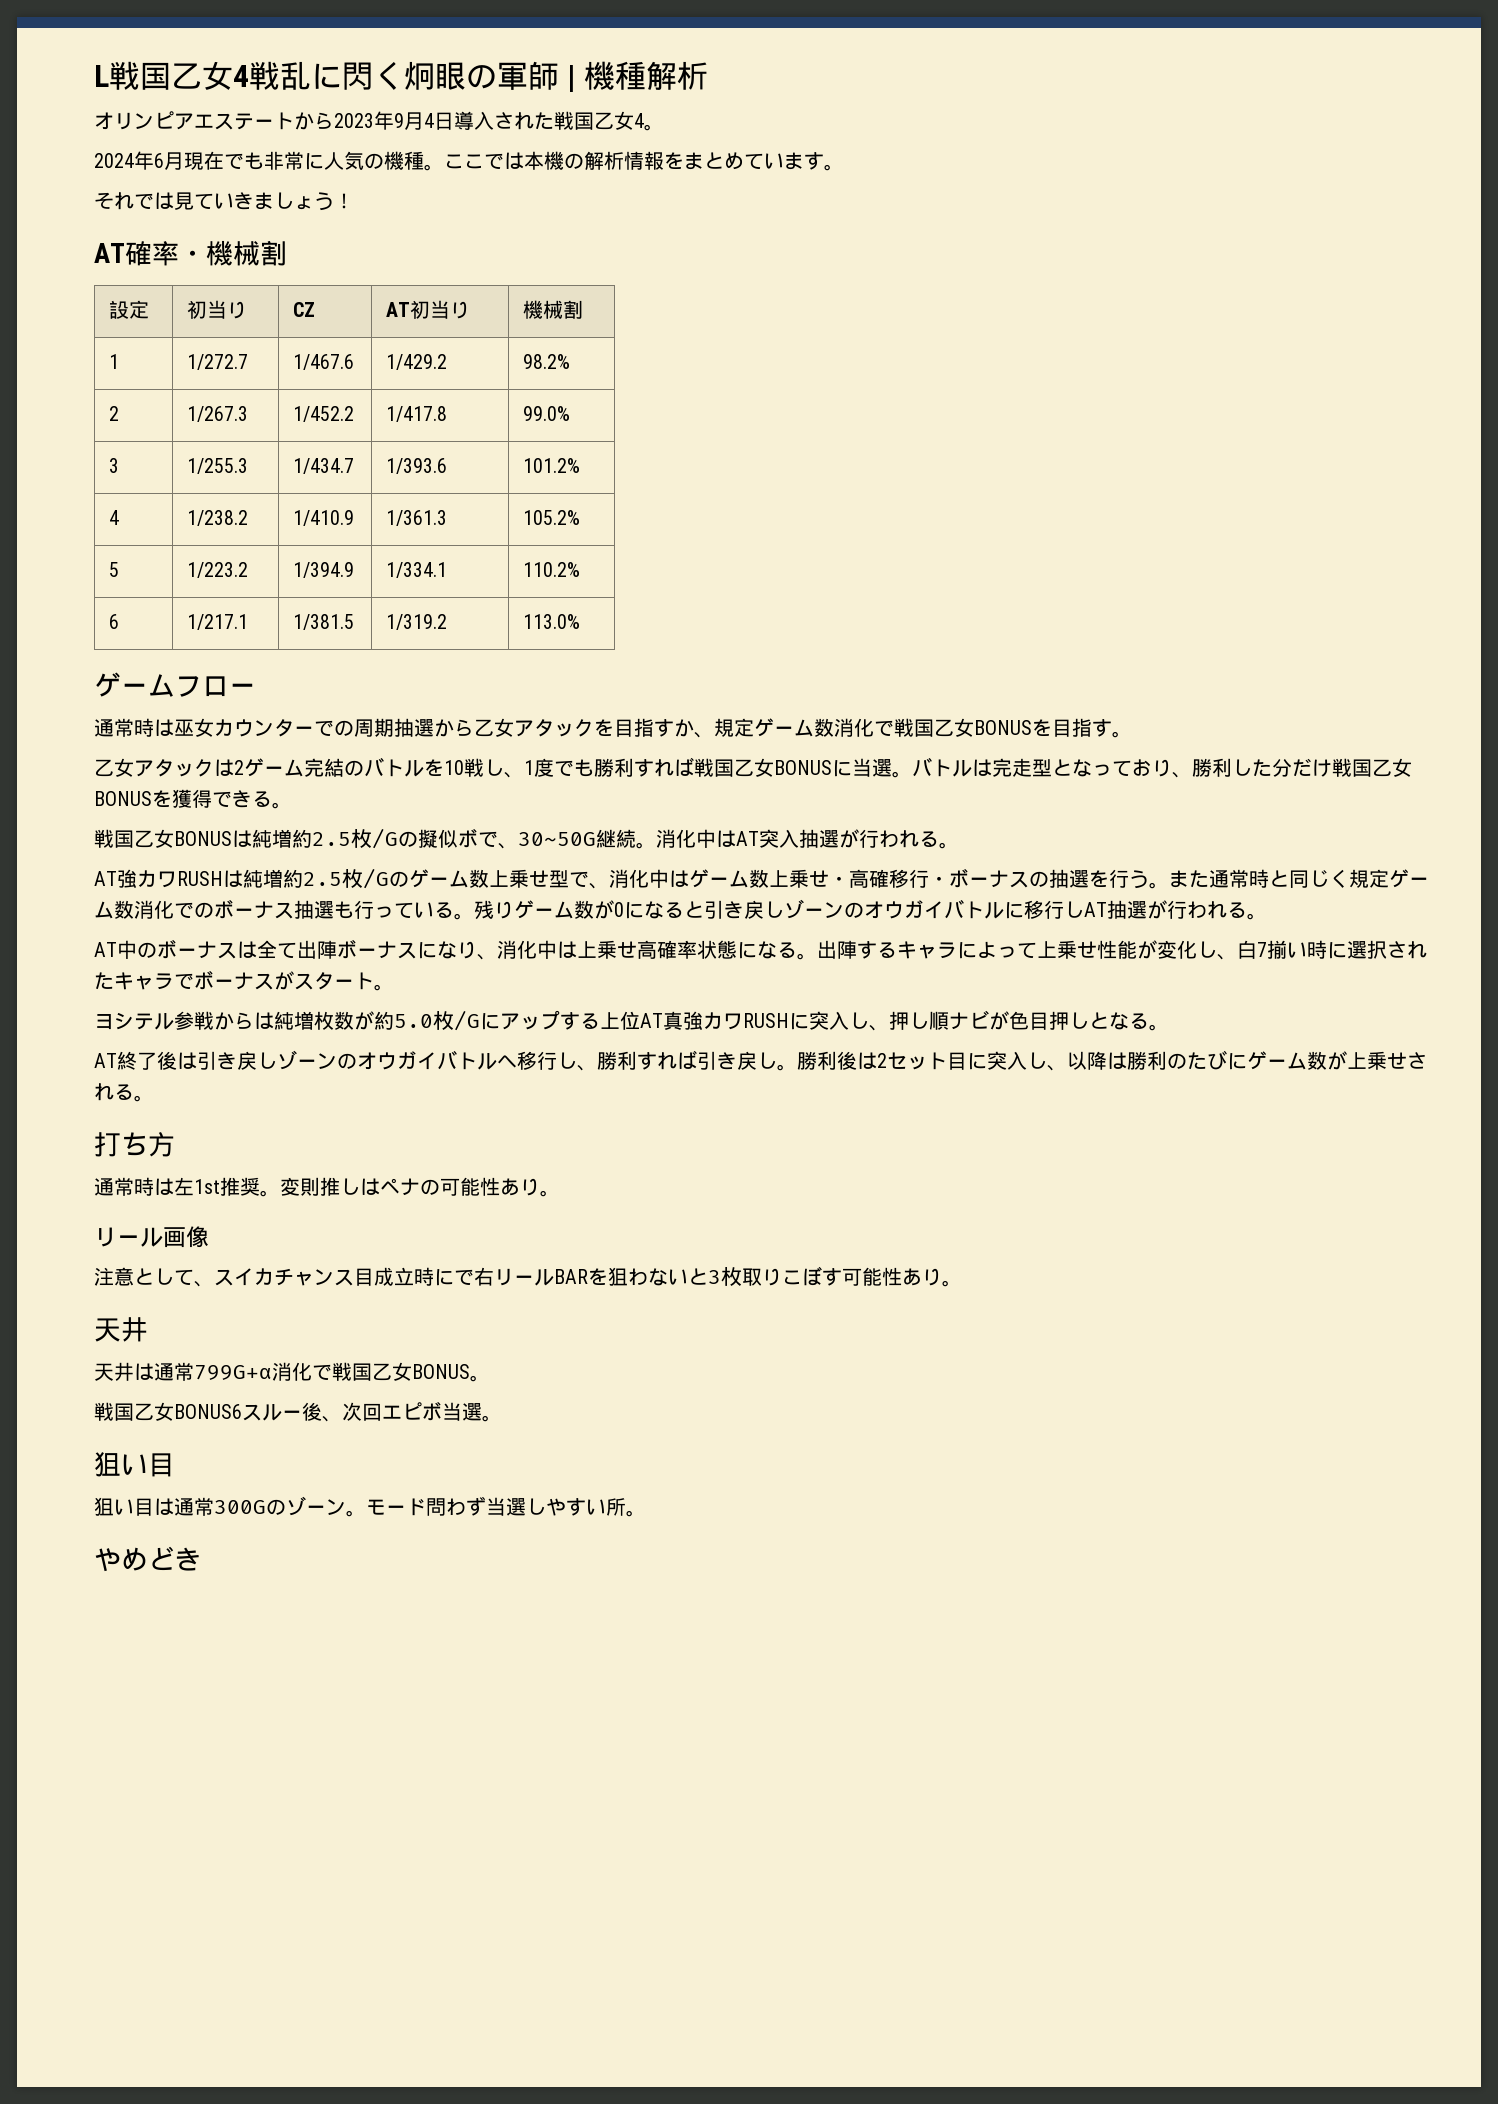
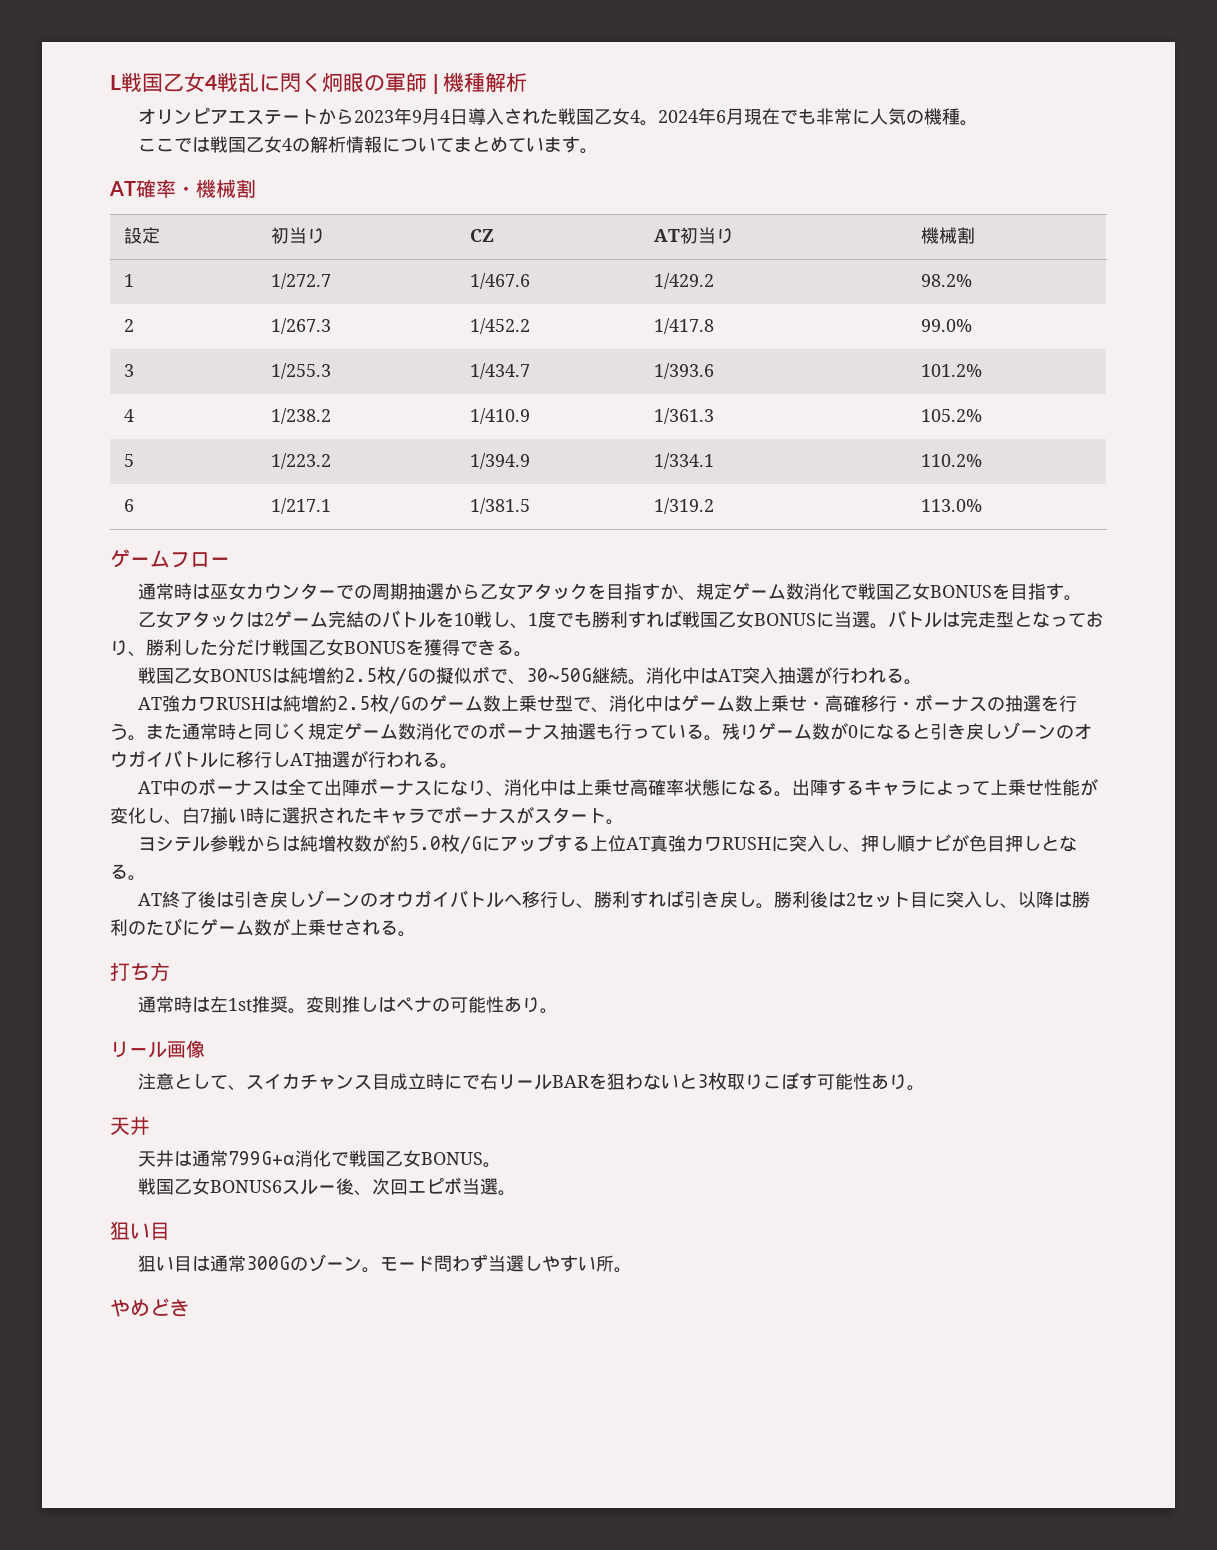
- オリンピアエステートから2023年9月4日導入された戦国乙女4。
- 2024年6月現在でも非常に人気の機種。ここでは本機の解析情報をまとめています。
+ オリンピアエステートから2023年9月4日導入された戦国乙女4。2024年6月現在でも非常に人気の機種。
+ ここでは戦国乙女4の解析情報についてまとめています。
- それでは見ていきましょう！

